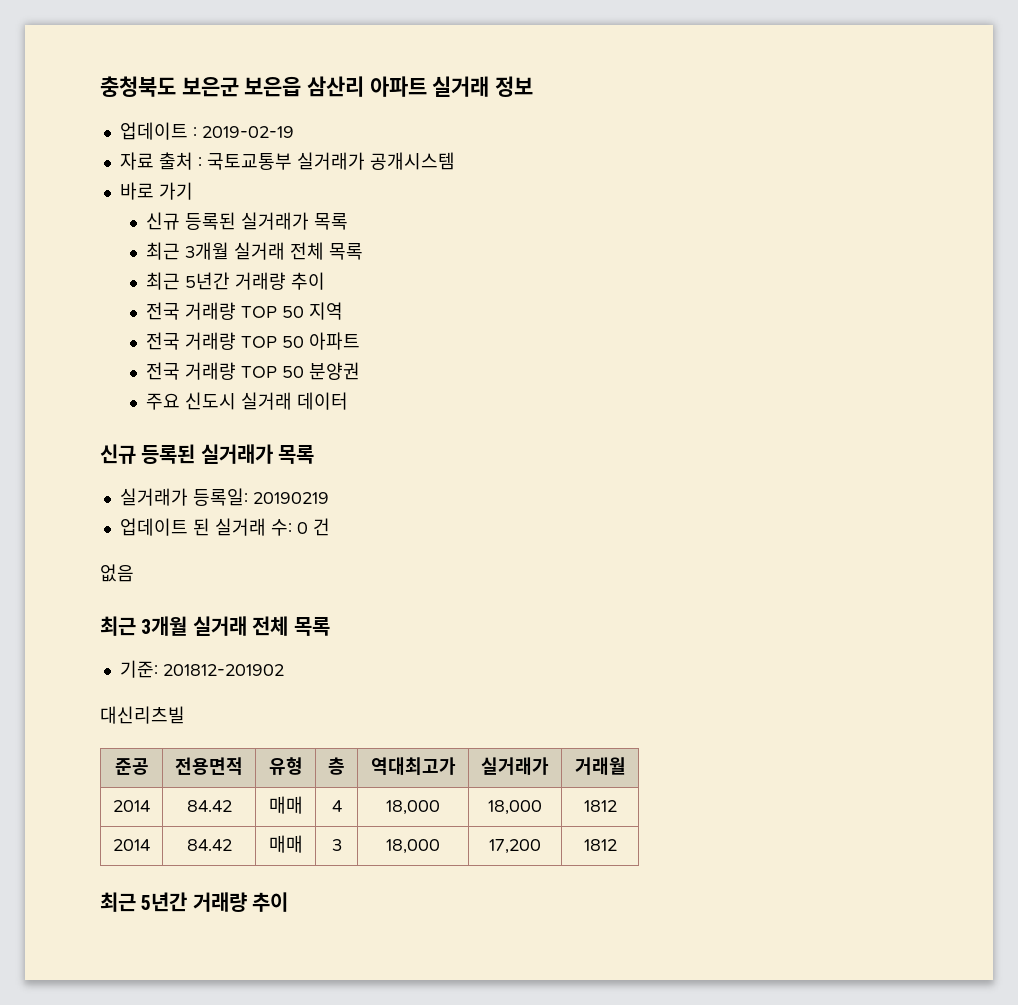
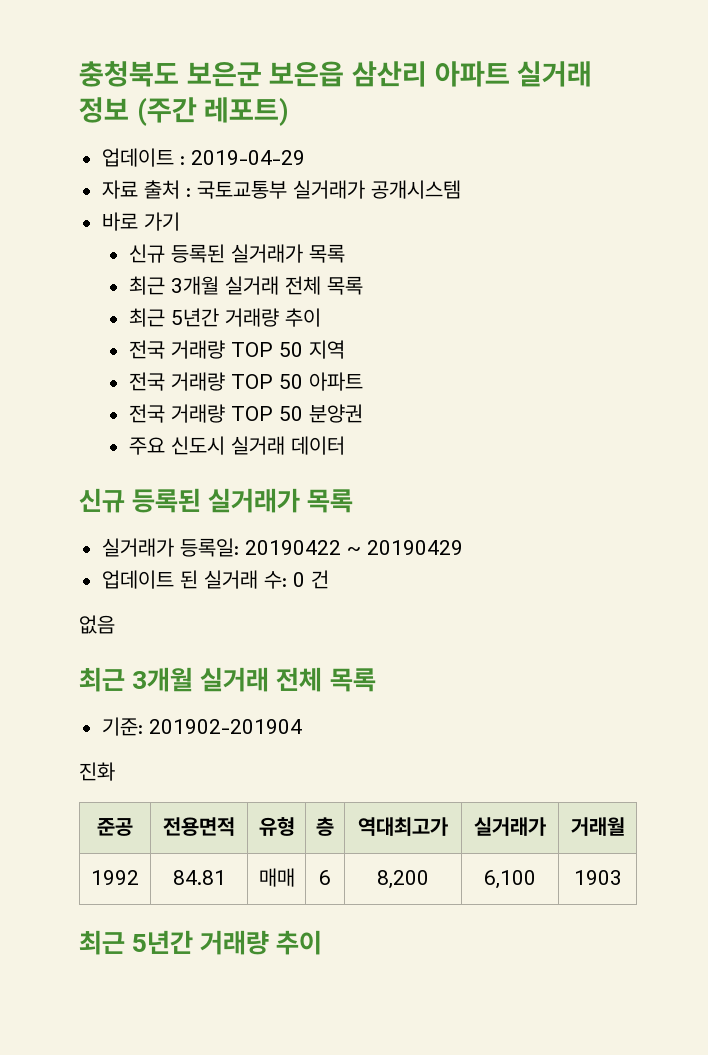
- 충청북도 보은군 보은읍 삼산리 아파트 실거래 정보
+ 충청북도 보은군 보은읍 삼산리 아파트 실거래 정보 (주간 레포트)
- 업데이트 : 2019-02-19
+ 업데이트 : 2019-04-29
- 실거래가 등록일: 20190219
+ 실거래가 등록일: 20190422 ~ 20190429
- 기준: 201812-201902
- 대신리츠빌
+ 기준: 201902-201904
+ 진화
- 2014 | 84.42 | 매매 | 4 | 18,000 | 18,000 | 1812
- 2014 | 84.42 | 매매 | 3 | 18,000 | 17,200 | 1812
+ 1992 | 84.81 | 매매 | 6 | 8,200 | 6,100 | 1903

